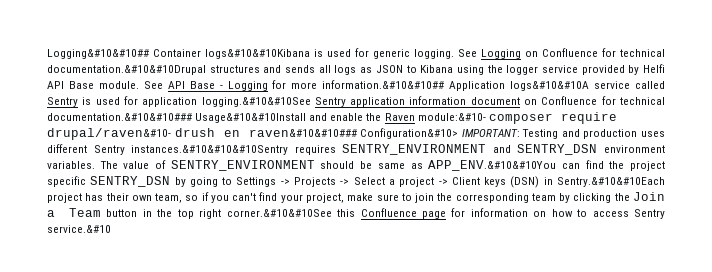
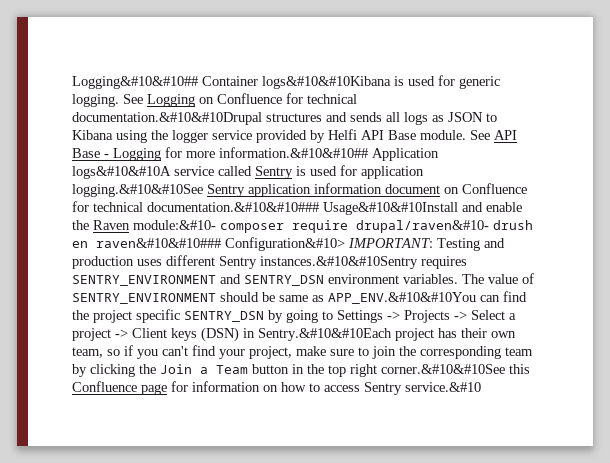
- See API Base - Logging for more information.&#10&#10## Application logs&#10&#10A service called Sentry is used for application logging.&#10&#10See Sentry application information document on Confluence for technical documentation.&#10&#10### Usage&#10&#10Install and enable the Raven module:&#10- composer require drupal/raven&#10- drush en raven&#10&#10### Configuration&#10> IMPORTANT: Testing and production uses different Sentry instances.&#10&#10&#10Sentry requires SENTRY_ENVIRONMENT and SENTRY_DSN environment variables.
+ See API Base - Logging for more information.&#10&#10## Application logs&#10&#10A service called Sentry is used for application logging.&#10&#10See Sentry application information document on Confluence for technical documentation.&#10&#10### Usage&#10&#10Install and enable the Raven module:&#10- composer require drupal/raven&#10- drush en raven&#10&#10### Configuration&#10> IMPORTANT: Testing and production uses different Sentry instances.&#10&#10Sentry requires SENTRY_ENVIRONMENT and SENTRY_DSN environment variables.

